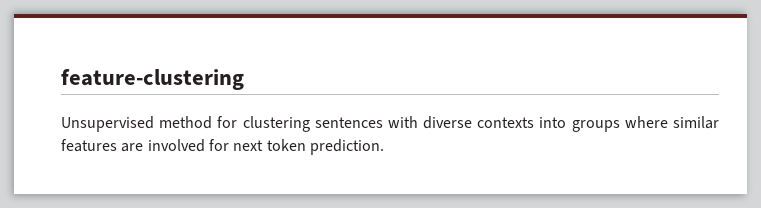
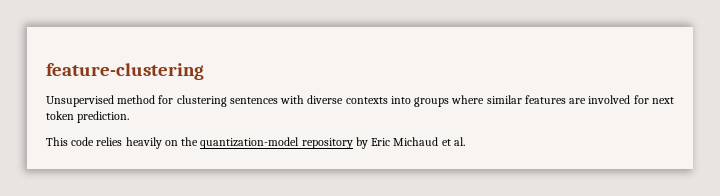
+ This code relies heavily on the quantization-model repository by Eric Michaud et al.

